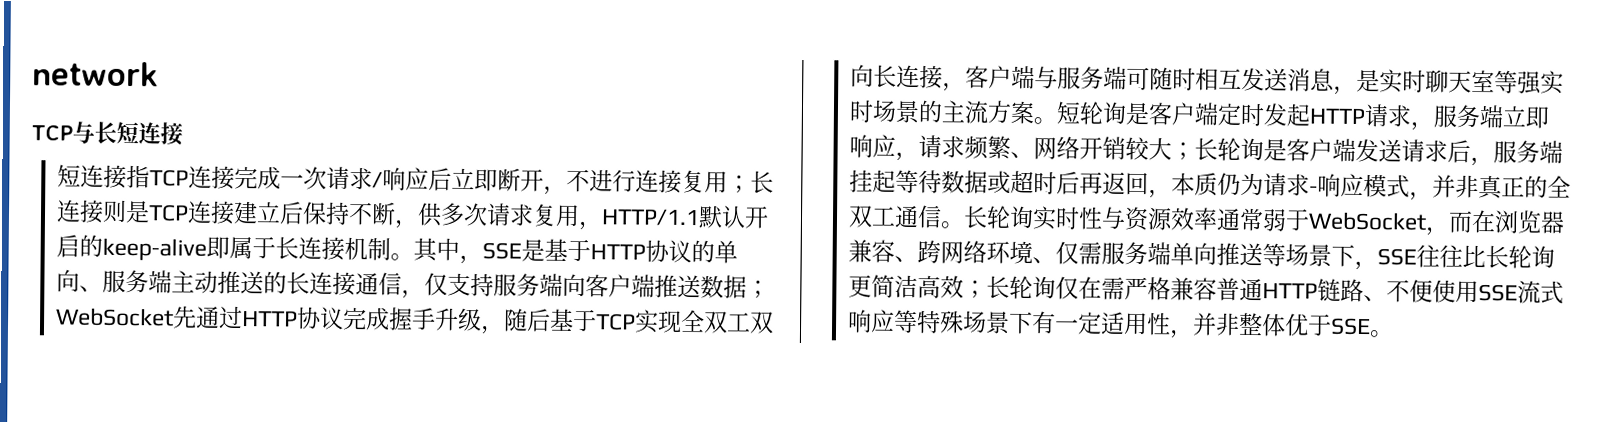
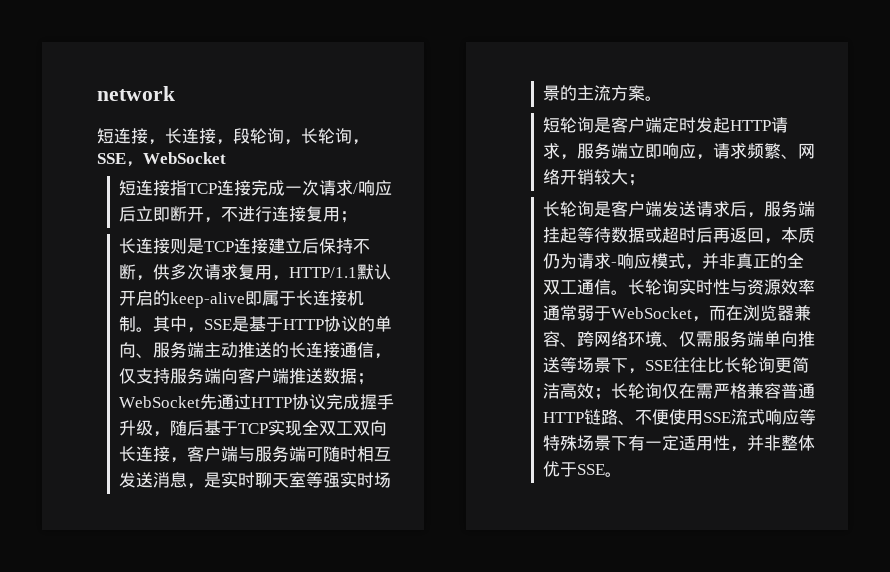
- TCP与长短连接
+ 短连接，长连接，段轮询，长轮询，SSE，WebSocket
- 短连接指TCP连接完成一次请求/响应后立即断开，不进行连接复用；长连接则是TCP连接建立后保持不断，供多次请求复用，HTTP/1.1默认开启的keep‑alive即属于长连接机制。
+ 短连接指TCP连接完成一次请求/响应后立即断开，不进行连接复用；
+ 长连接则是TCP连接建立后保持不断，供多次请求复用，HTTP/1.1默认开启的keep‑alive即属于长连接机制。
- WebSocket先通过HTTP协议完成握手升级，随后基于TCP实现全双工双向长连接，客户端与服务端可随时相互发送消息，是实时聊天室等强实时场景的主流方案。短轮询是客户端定时发起HTTP请求，服务端立即响应，请求频繁、网络开销较大；长轮询是客户端发送请求后，服务端挂起等待数据或超时后再返回，本质仍为请求‑响应模式，并非真正的全双工通信。
+ WebSocket先通过HTTP协议完成握手升级，随后基于TCP实现全双工双向长连接，客户端与服务端可随时相互发送消息，是实时聊天室等强实时场景的主流方案。
+ 短轮询是客户端定时发起HTTP请求，服务端立即响应，请求频繁、网络开销较大；
+ 长轮询是客户端发送请求后，服务端挂起等待数据或超时后再返回，本质仍为请求‑响应模式，并非真正的全双工通信。

